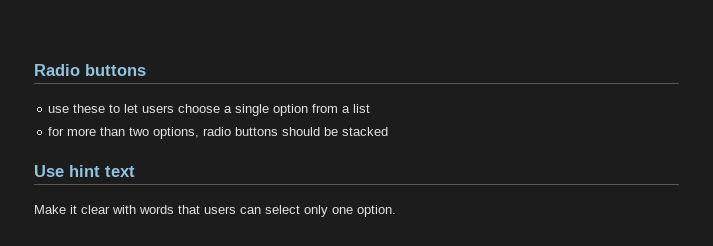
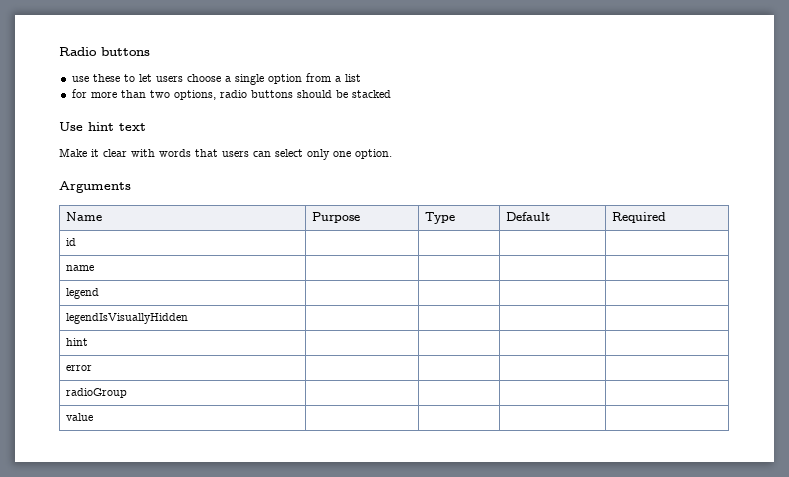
+ Arguments
+ Name | Purpose | Type | Default | Required
+ id | | | |
+ name | | | |
+ legend | | | |
+ legendIsVisuallyHidden | | | |
+ hint | | | |
+ error | | | |
+ radioGroup | | | |
+ value | | | |

